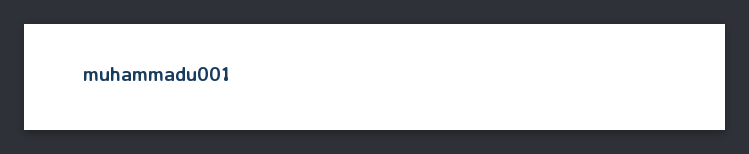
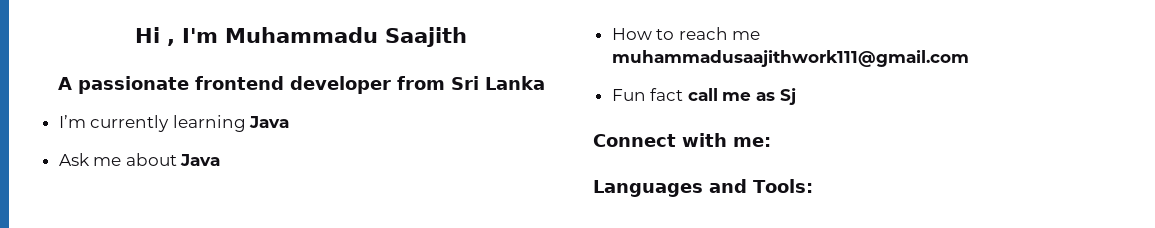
- muhammadu001
+ Hi , I'm Muhammadu Saajith
+ A passionate frontend developer from Sri Lanka
+ I’m currently learning Java
+ Ask me about Java
+ How to reach me muhammadusaajithwork111@gmail.com
+ Fun fact call me as Sj
+ Connect with me:
+ Languages and Tools:

